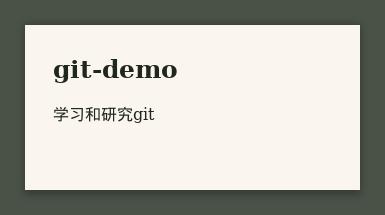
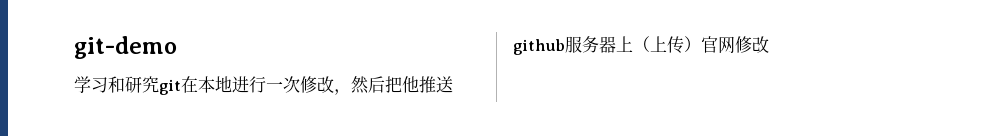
- 学习和研究git
+ 学习和研究git在本地进行一次修改，然后把他推送github服务器上（上传）官网修改

